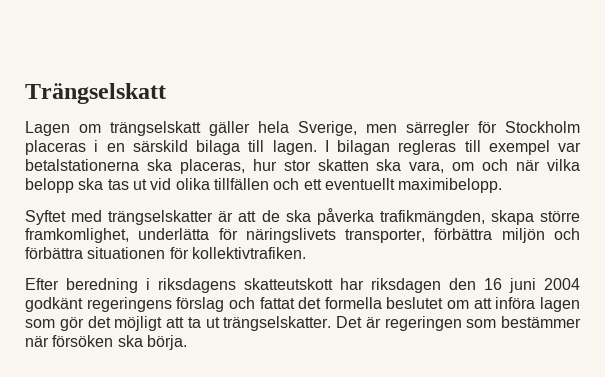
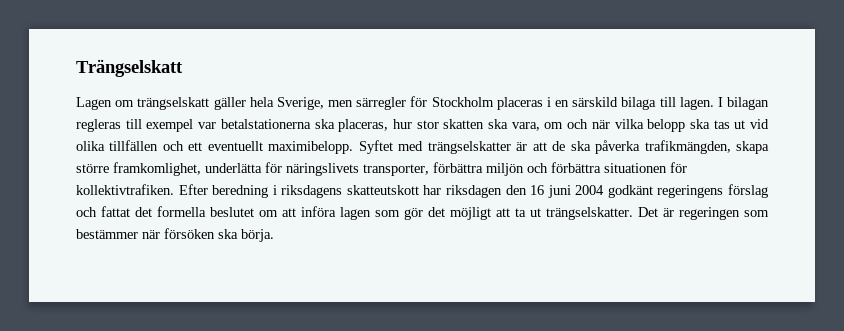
- I bilagan regleras till exempel var betalstationerna ska placeras, hur stor skatten ska vara, om och när vilka belopp ska tas ut vid olika tillfällen och ett eventuellt maximibelopp.
- Syftet med trängselskatter är att de ska påverka trafikmängden, skapa större framkomlighet, underlätta för näringslivets transporter, förbättra miljön och förbättra situationen för kollektivtrafiken.
- Efter beredning i riksdagens skatteutskott har riksdagen den 16 juni 2004 godkänt regeringens förslag och fattat det formella beslutet om att införa lagen som gör det möjligt att ta ut trängselskatter.
+ I bilagan regleras till exempel var betalstationerna ska placeras, hur stor skatten ska vara, om och när vilka belopp ska tas ut vid olika tillfällen och ett eventuellt maximibelopp. Syftet med trängselskatter är att de ska påverka trafikmängden, skapa större framkomlighet, underlätta för näringslivets transporter, förbättra miljön och förbättra situationen för kollektivtrafiken. Efter beredning i riksdagens skatteutskott har riksdagen den 16 juni 2004 godkänt regeringens förslag och fattat det formella beslutet om att införa lagen som gör det möjligt att ta ut trängselskatter.

